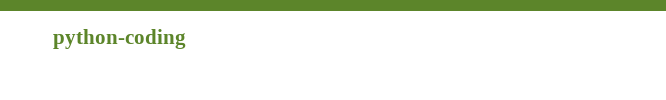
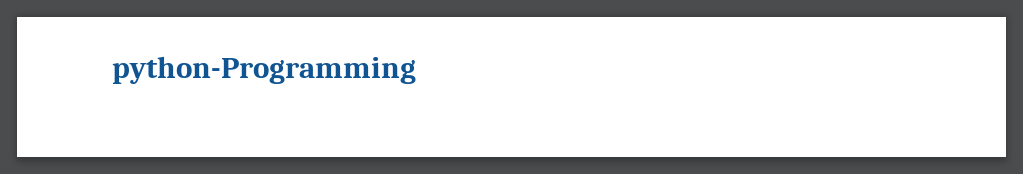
- python-coding
+ python-Programming

